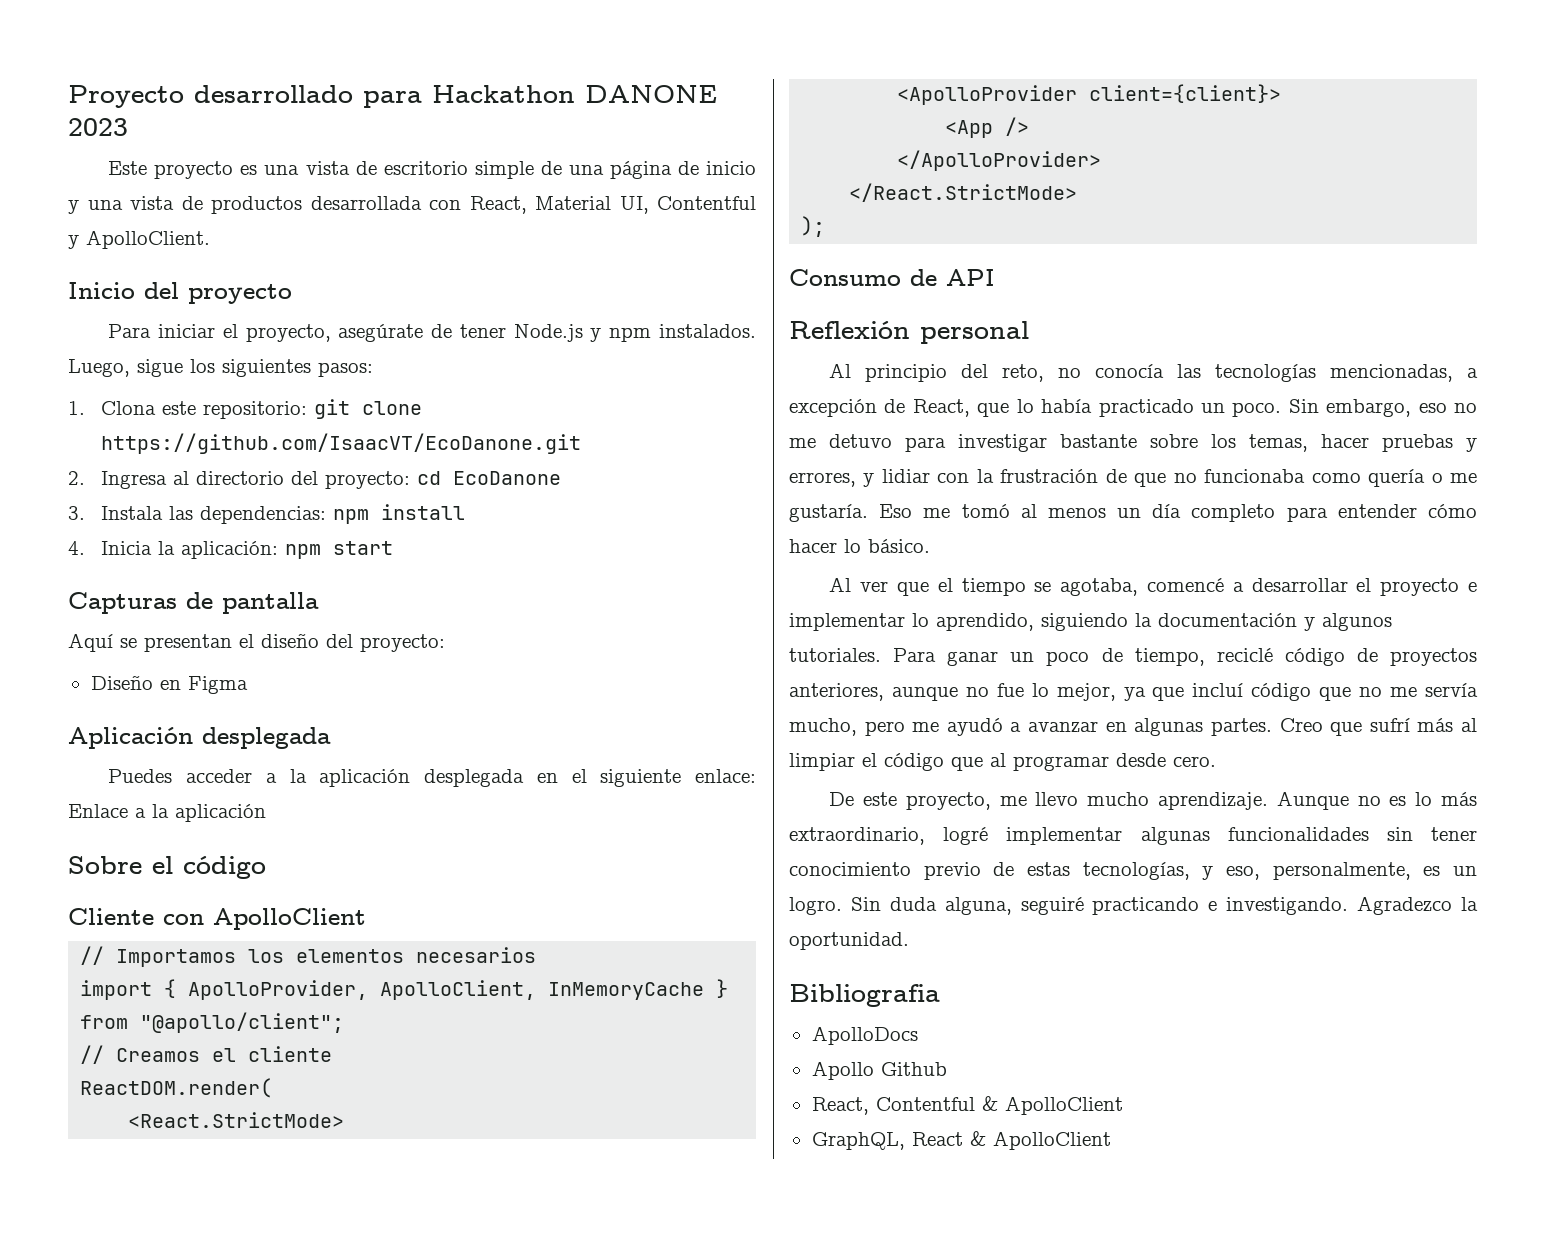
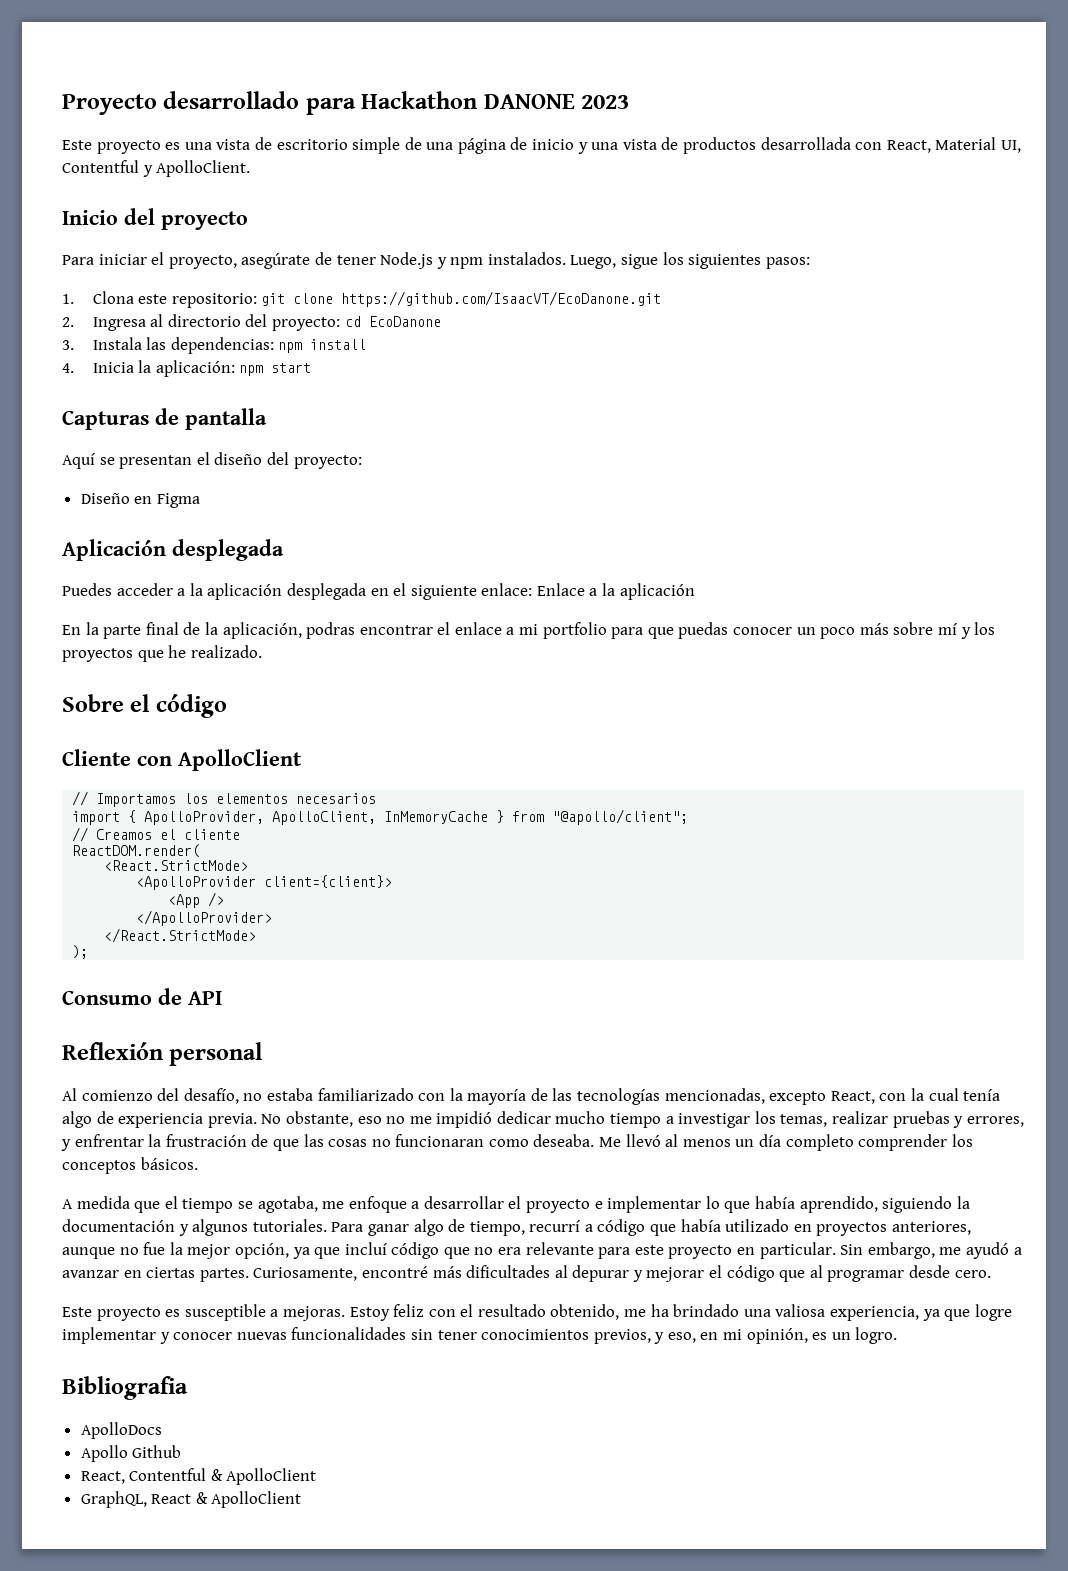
+ En la parte final de la aplicación, podras encontrar el enlace a mi portfolio para que puedas conocer un poco más sobre mí y los proyectos que he realizado.
- Al principio del reto, no conocía las tecnologías mencionadas, a excepción de React, que lo había practicado un poco. Sin embargo, eso no me detuvo para investigar bastante sobre los temas, hacer pruebas y errores, y lidiar con la frustración de que no funcionaba como quería o me gustaría. Eso me tomó al menos un día completo para entender cómo hacer lo básico.
- Al ver que el tiempo se agotaba, comencé a desarrollar el proyecto e implementar lo aprendido, siguiendo la documentación y algunos tutoriales.
+ Al comienzo del desafío, no estaba familiarizado con la mayoría de las tecnologías mencionadas, excepto React, con la cual tenía algo de experiencia previa. No obstante, eso no me impidió dedicar mucho tiempo a investigar los temas, realizar pruebas y errores, y enfrentar la frustración de que las cosas no funcionaran como deseaba. Me llevó al menos un día completo comprender los conceptos básicos.
+ A medida que el tiempo se agotaba, me enfoque a desarrollar el proyecto e implementar lo que había aprendido, siguiendo la documentación y algunos tutoriales.
- Para ganar un poco de tiempo, reciclé código de proyectos anteriores, aunque no fue lo mejor, ya que incluí código que no me servía mucho, pero me ayudó a avanzar en algunas partes. Creo que sufrí más al limpiar el código que al programar desde cero.
+ Para ganar algo de tiempo, recurrí a código que había utilizado en proyectos anteriores, aunque no fue la mejor opción, ya que incluí código que no era relevante para este proyecto en particular. Sin embargo, me ayudó a avanzar en ciertas partes. Curiosamente, encontré más dificultades al depurar y mejorar el código que al programar desde cero.
- De este proyecto, me llevo mucho aprendizaje. Aunque no es lo más extraordinario, logré implementar algunas funcionalidades sin tener conocimiento previo de estas tecnologías, y eso, personalmente, es un logro. Sin duda alguna, seguiré practicando e investigando. Agradezco la oportunidad.
+ Este proyecto es susceptible a mejoras. Estoy feliz con el resultado obtenido, me ha brindado una valiosa experiencia, ya que logre implementar y conocer nuevas funcionalidades sin tener conocimientos previos, y eso, en mi opinión, es un logro.

